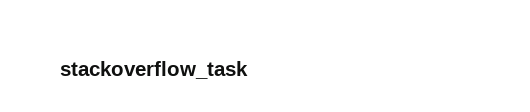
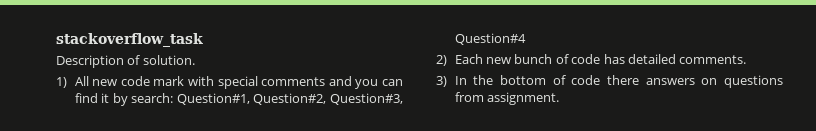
+ Description of solution.
+ 1) All new code mark with special comments and you can find it by search: Question#1, Question#2, Question#3, Question#4
+ 2) Each new bunch of code has detailed comments.
+ 3) In the bottom of code there answers on questions from assignment.

